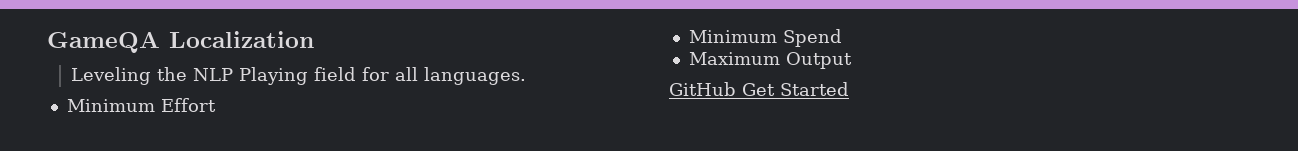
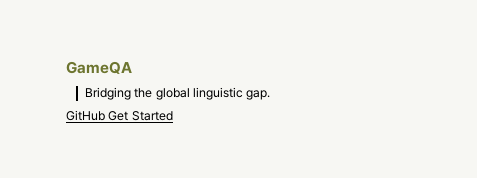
- GameQA Localization
- Leveling the NLP Playing field for all languages.
- Minimum Effort
- Minimum Spend
- Maximum Output
+ GameQA
+ Bridging the global linguistic gap.

